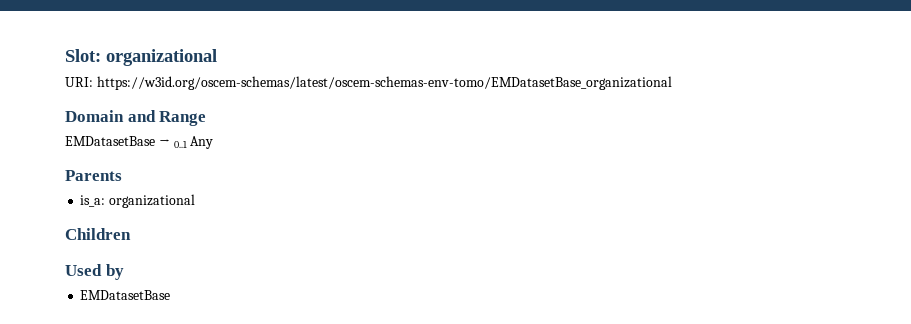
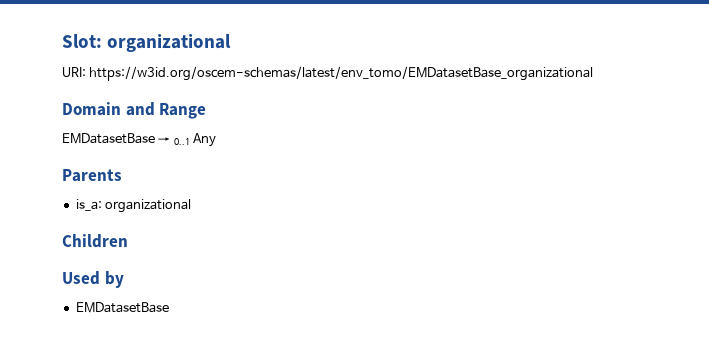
- URI: https://w3id.org/oscem-schemas/latest/oscem-schemas-env-tomo/EMDatasetBase_organizational
+ URI: https://w3id.org/oscem-schemas/latest/env_tomo/EMDatasetBase_organizational

